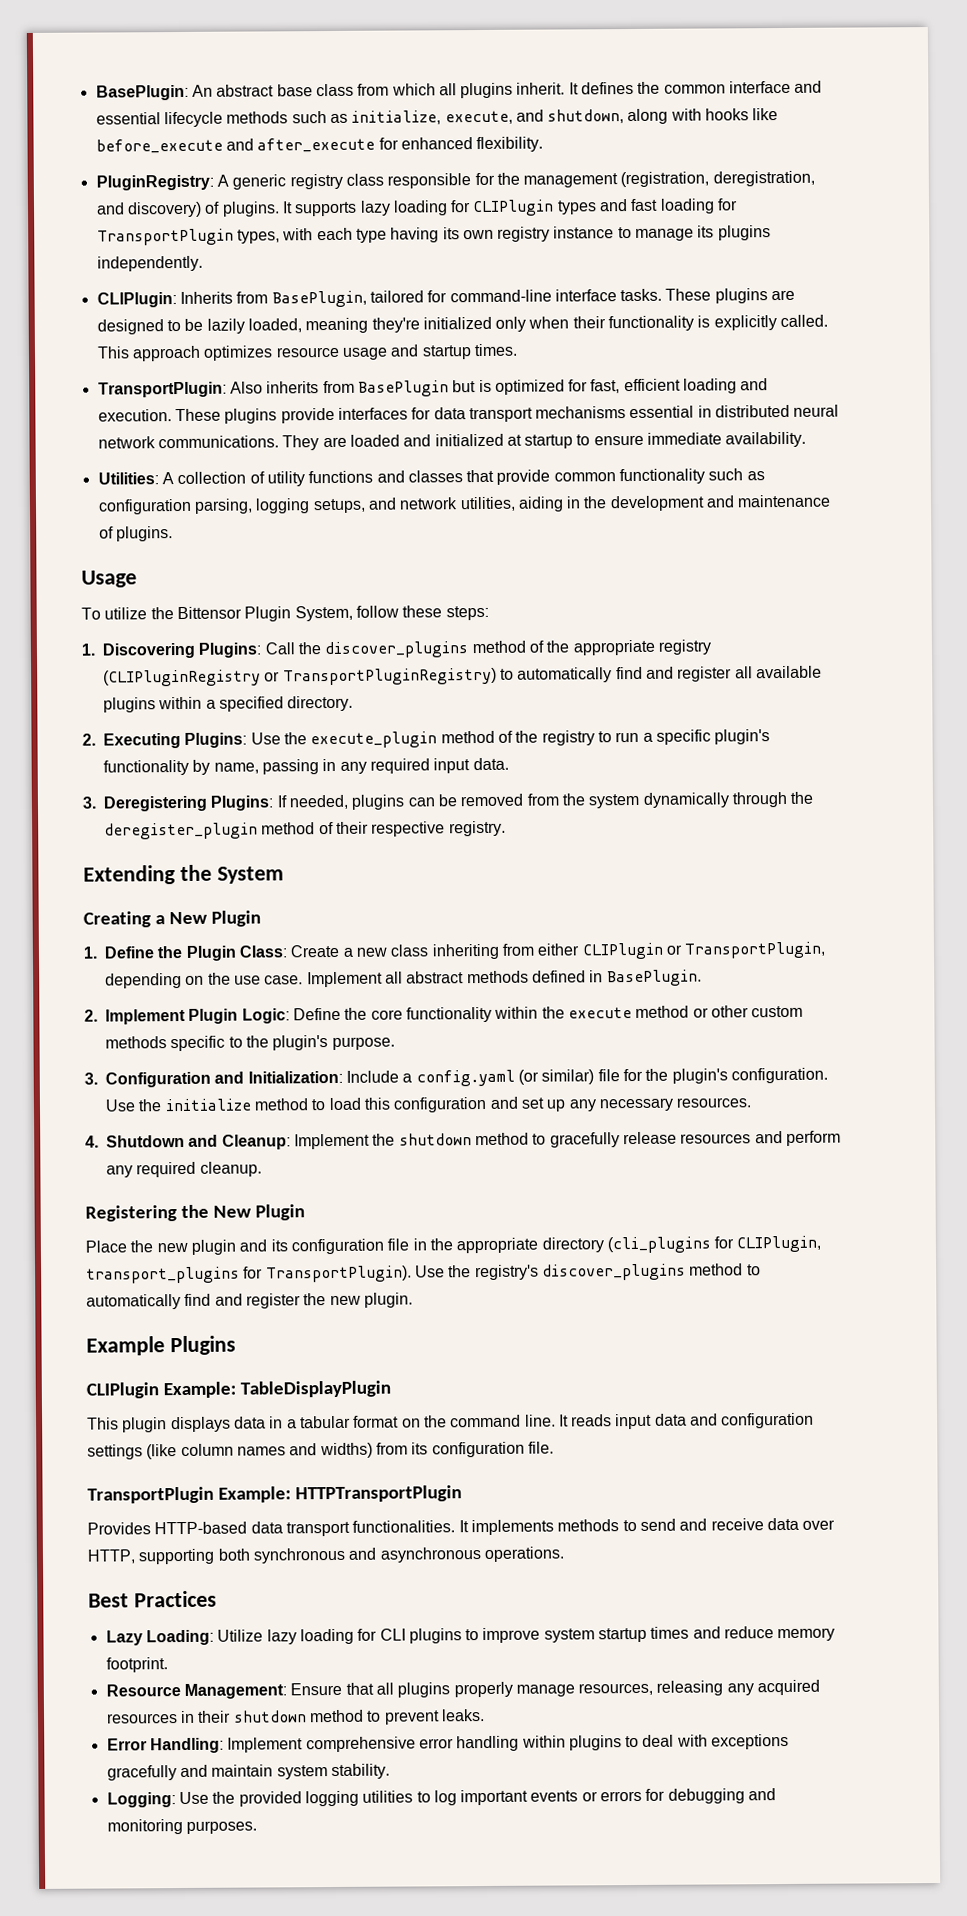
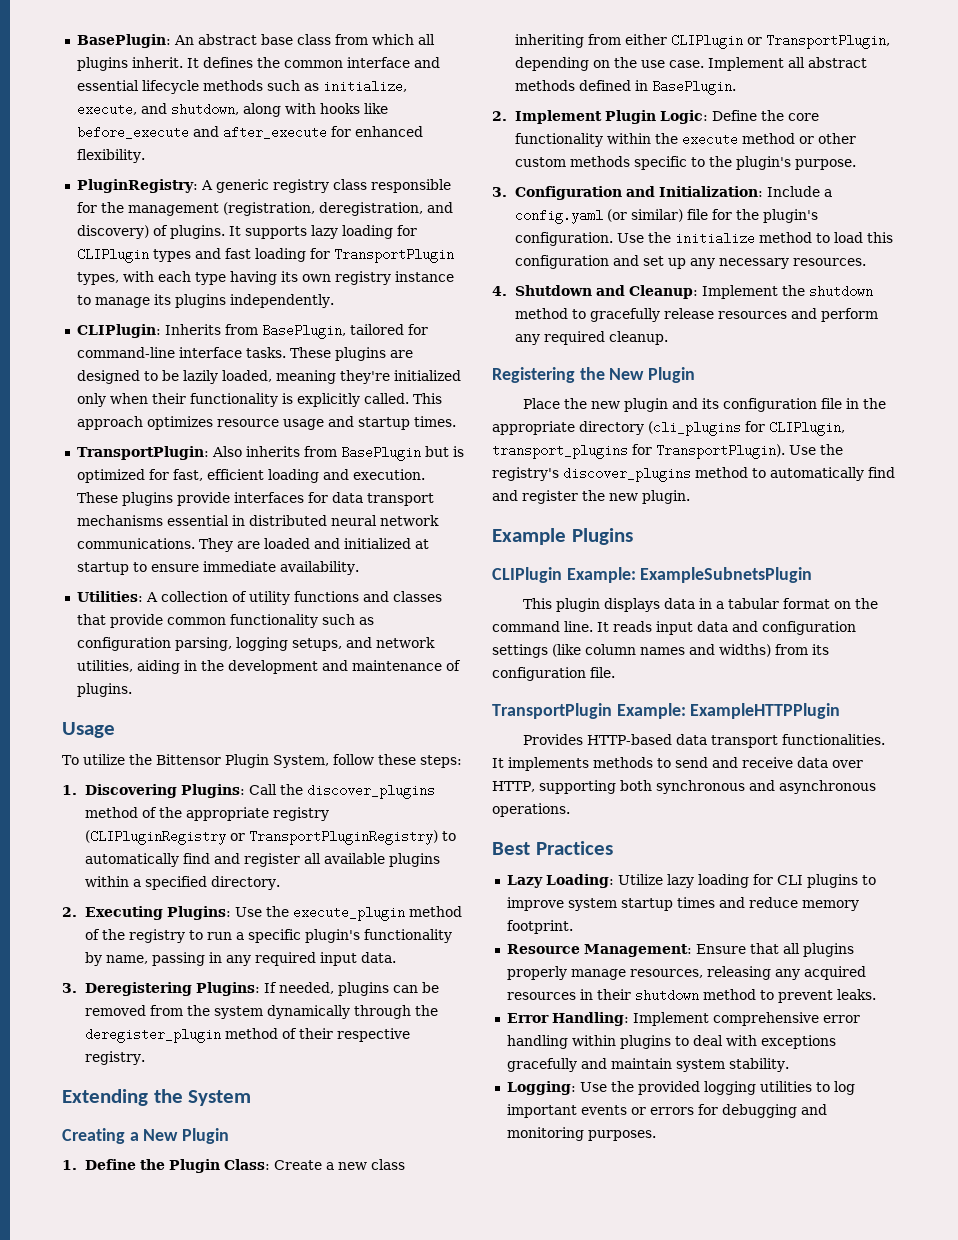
- CLIPlugin Example: TableDisplayPlugin
+ CLIPlugin Example: ExampleSubnetsPlugin
- TransportPlugin Example: HTTPTransportPlugin
+ TransportPlugin Example: ExampleHTTPPlugin

